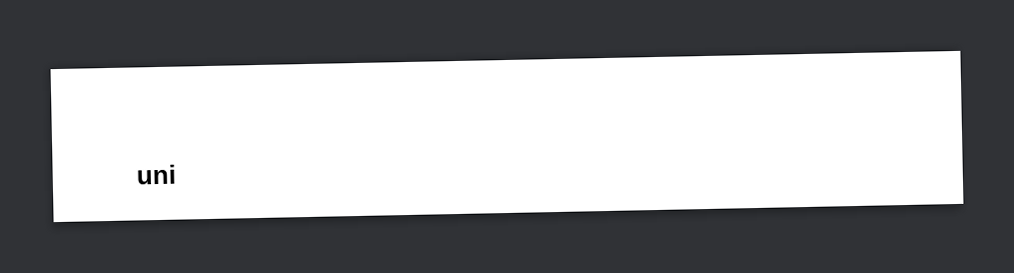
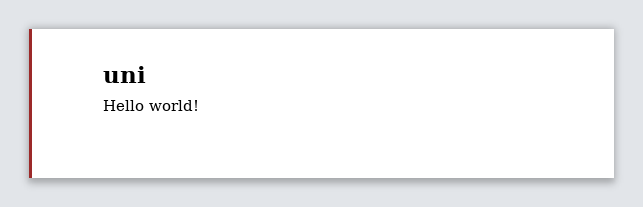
+ Hello world!

